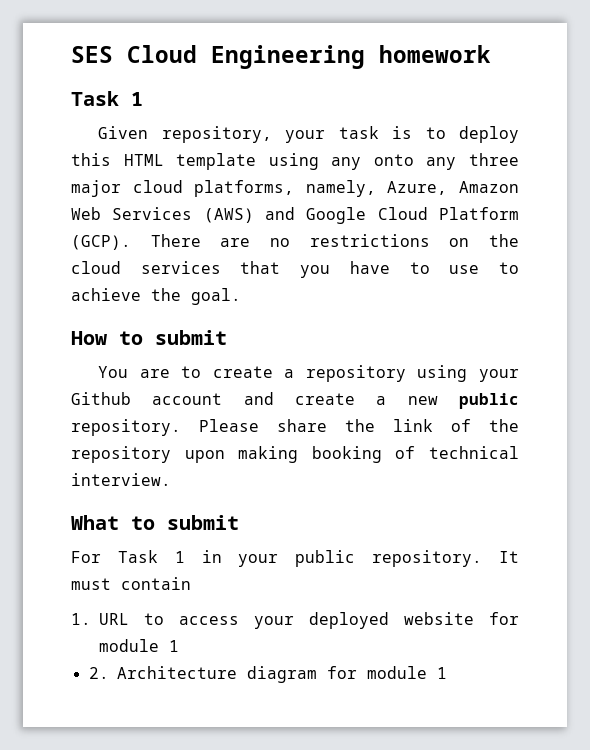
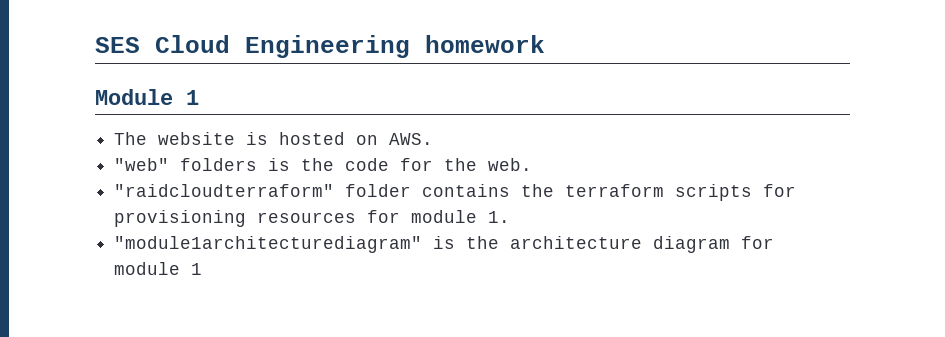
  SES Cloud Engineering homework
- Task 1
- Given repository, your task is to deploy this HTML template using any onto any three major cloud platforms, namely, Azure, Amazon Web Services (AWS) and Google Cloud Platform (GCP). There are no restrictions on the cloud services that you have to use to achieve the goal.
- How to submit
- You are to create a repository using your Github account and create a new public repository. Please share the link of the repository upon making booking of technical interview.
- What to submit
- For Task 1 in your public repository. It must contain
- 1. URL to access your deployed website for module 1
- 2. Architecture diagram for module 1
+ Module 1
+ The website is hosted on AWS.
+ "web" folders is the code for the web.
+ "raidcloudterraform" folder contains the terraform scripts for provisioning resources for module 1.
+ "module1architecturediagram" is the architecture diagram for module 1

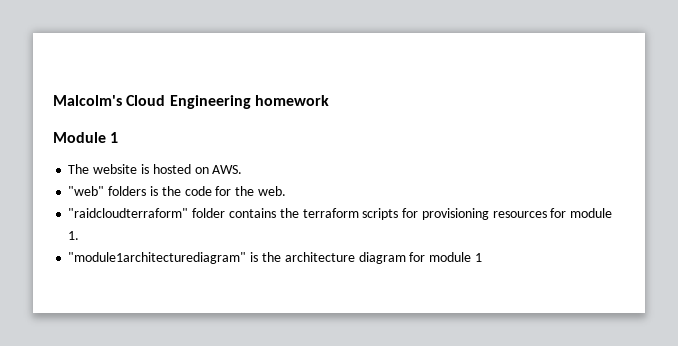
- SES Cloud Engineering homework
+ Malcolm's Cloud Engineering homework

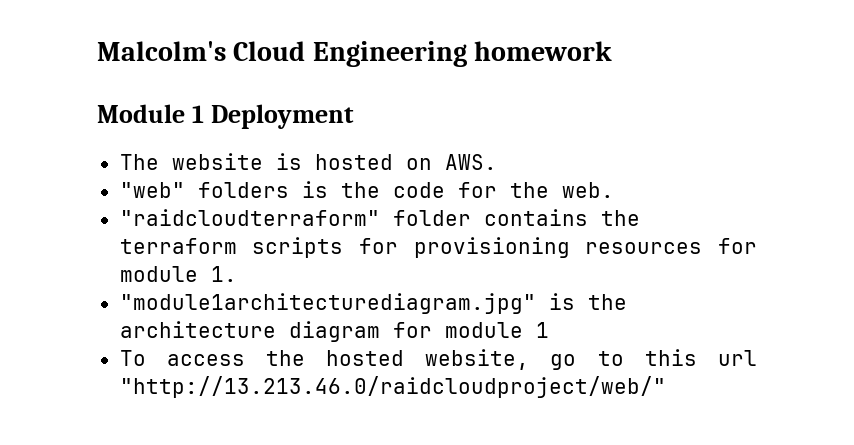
- Module 1
+ Module 1 Deployment
- "module1architecturediagram" is the architecture diagram for module 1
+ "module1architecturediagram.jpg" is the architecture diagram for module 1
+ To access the hosted website, go to this url "http://13.213.46.0/raidcloudproject/web/"

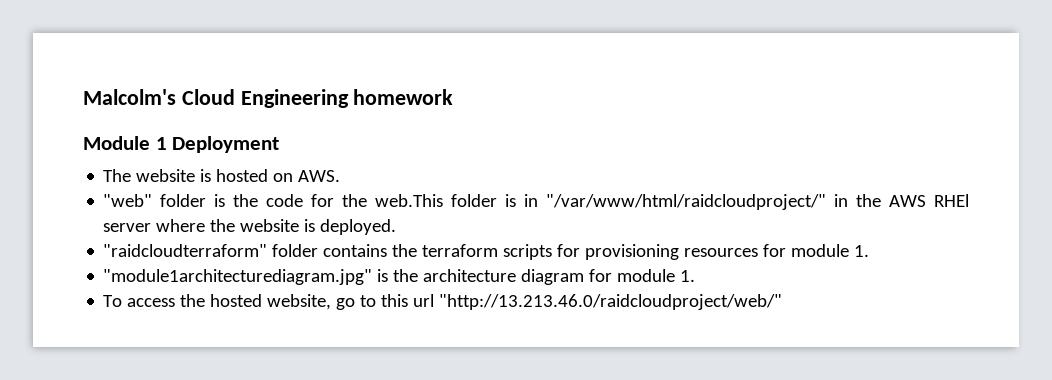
- "web" folders is the code for the web.
+ "web" folder is the code for the web.This folder is in "/var/www/html/raidcloudproject/" in the AWS RHEl server where the website is deployed.
- "module1architecturediagram.jpg" is the architecture diagram for module 1
+ "module1architecturediagram.jpg" is the architecture diagram for module 1.

